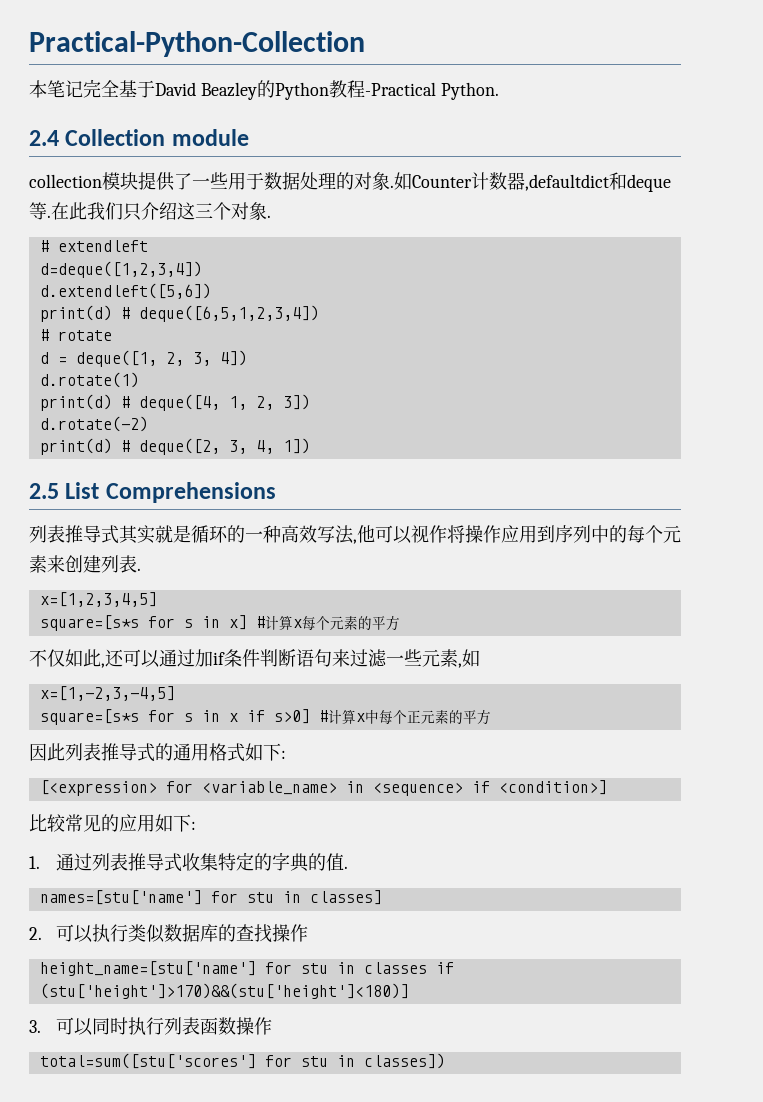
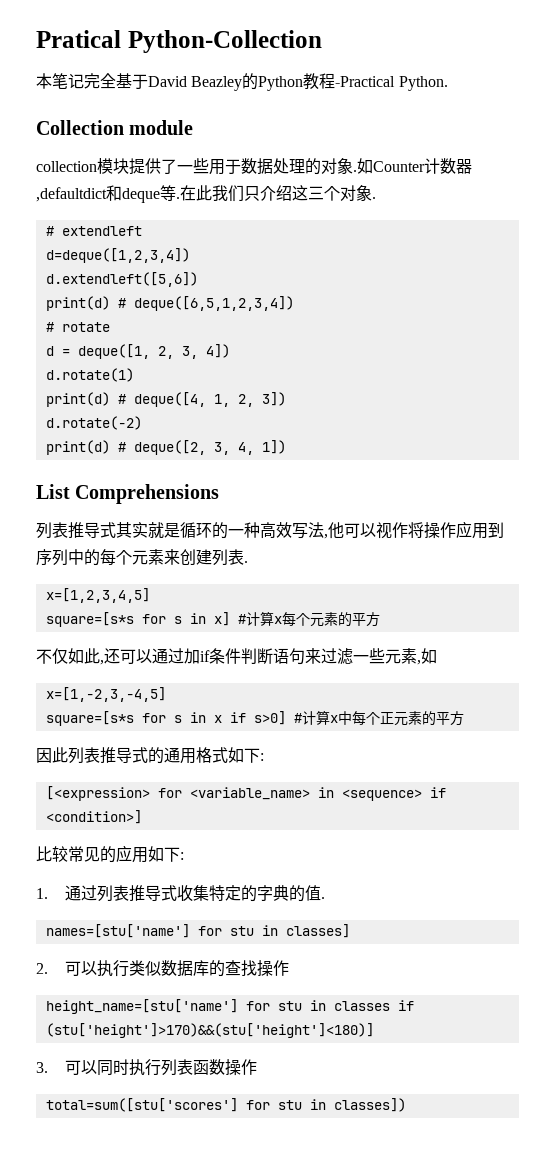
- Practical-Python-Collection
+ Pratical Python-Collection
- 2.4 Collection module
+ Collection module
- 2.5 List Comprehensions
+ List Comprehensions

